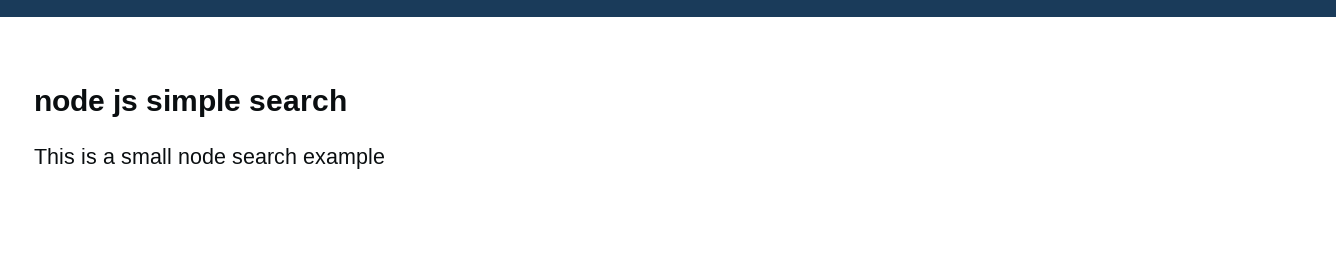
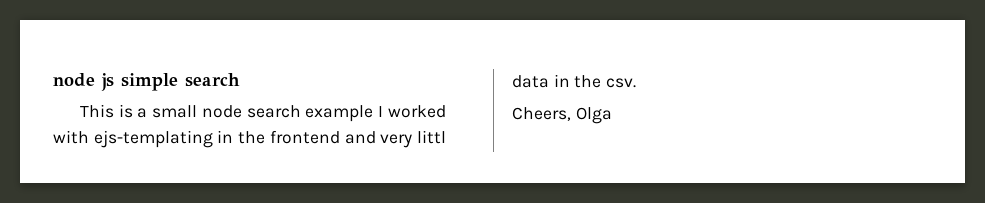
- This is a small node search example
+ This is a small node search example I worked with ejs-templating in the frontend and very littl data in the csv.
+ Cheers, Olga

